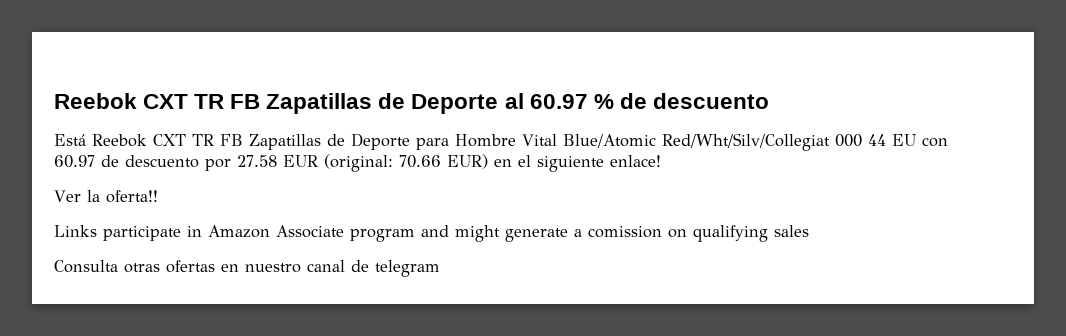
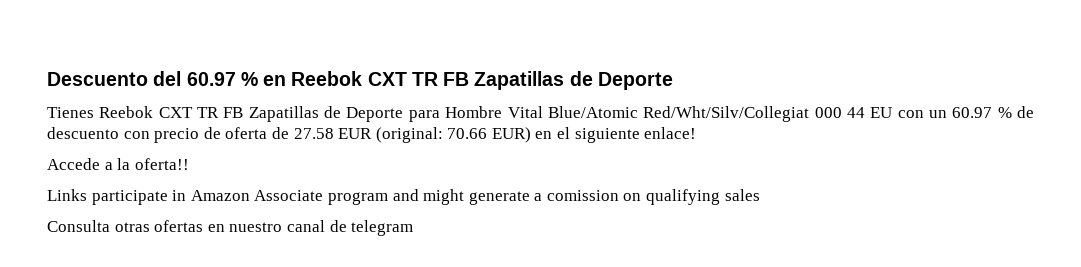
- Reebok CXT TR FB Zapatillas de Deporte al 60.97 % de descuento
- Está Reebok CXT TR FB Zapatillas de Deporte para Hombre Vital Blue/Atomic Red/Wht/Silv/Collegiat 000 44 EU con 60.97 de descuento por 27.58 EUR (original: 70.66 EUR) en el siguiente enlace!
+ Descuento del 60.97 % en Reebok CXT TR FB Zapatillas de Deporte
+ Tienes Reebok CXT TR FB Zapatillas de Deporte para Hombre Vital Blue/Atomic Red/Wht/Silv/Collegiat 000 44 EU con un 60.97 % de descuento con precio de oferta de 27.58 EUR (original: 70.66 EUR) en el siguiente enlace!
- Ver la oferta!!
+ Accede a la oferta!!

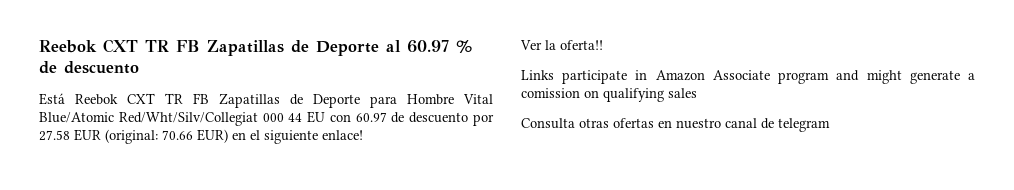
- Descuento del 60.97 % en Reebok CXT TR FB Zapatillas de Deporte
- Tienes Reebok CXT TR FB Zapatillas de Deporte para Hombre Vital Blue/Atomic Red/Wht/Silv/Collegiat 000 44 EU con un 60.97 % de descuento con precio de oferta de 27.58 EUR (original: 70.66 EUR) en el siguiente enlace!
+ Reebok CXT TR FB Zapatillas de Deporte al 60.97 % de descuento
+ Está Reebok CXT TR FB Zapatillas de Deporte para Hombre Vital Blue/Atomic Red/Wht/Silv/Collegiat 000 44 EU con 60.97 de descuento por 27.58 EUR (original: 70.66 EUR) en el siguiente enlace!
- Accede a la oferta!!
+ Ver la oferta!!

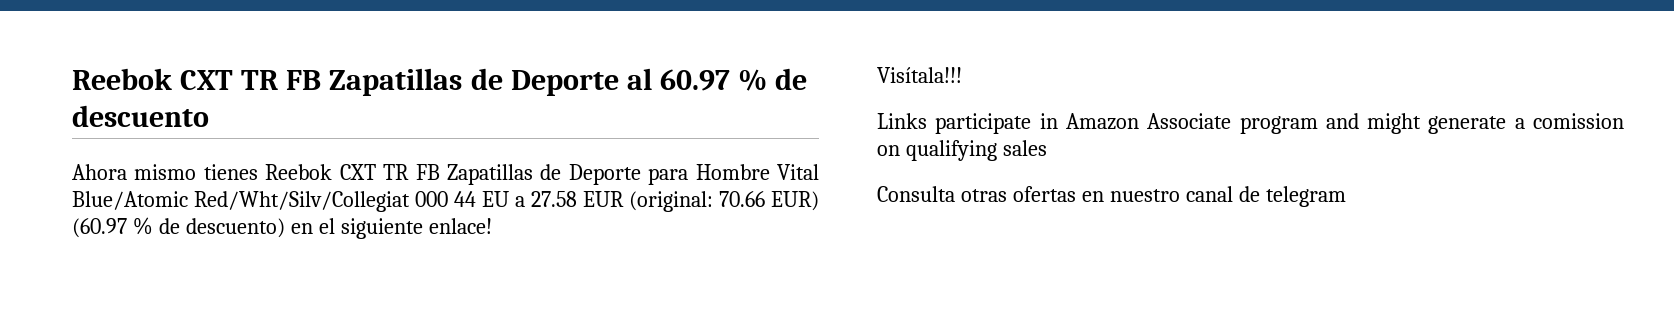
- Está Reebok CXT TR FB Zapatillas de Deporte para Hombre Vital Blue/Atomic Red/Wht/Silv/Collegiat 000 44 EU con 60.97 de descuento por 27.58 EUR (original: 70.66 EUR) en el siguiente enlace!
+ Ahora mismo tienes Reebok CXT TR FB Zapatillas de Deporte para Hombre Vital Blue/Atomic Red/Wht/Silv/Collegiat 000 44 EU a 27.58 EUR (original: 70.66 EUR) (60.97 % de descuento) en el siguiente enlace!
- Ver la oferta!!
+ Visítala!!!

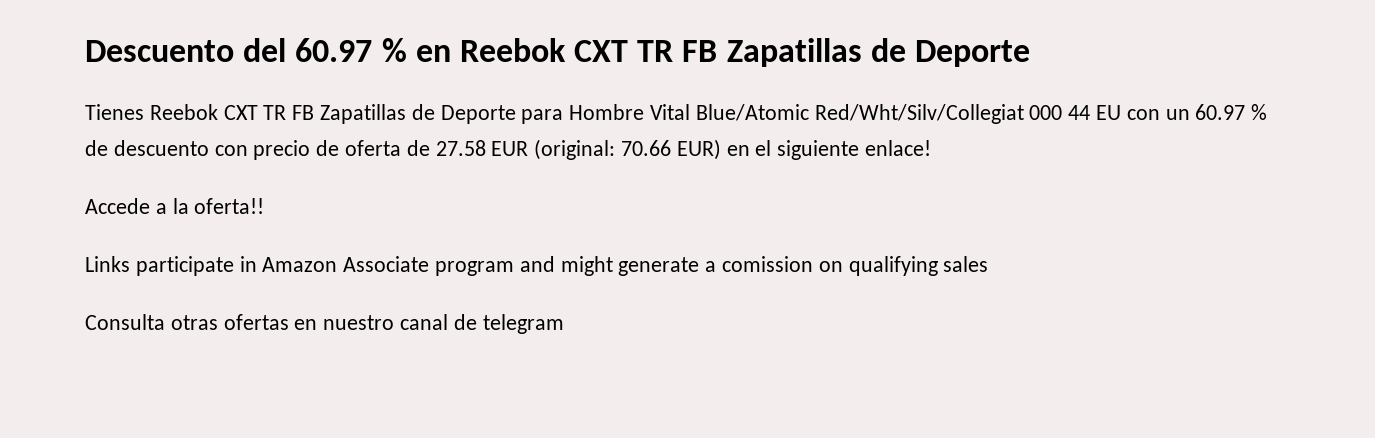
- Reebok CXT TR FB Zapatillas de Deporte al 60.97 % de descuento
- Ahora mismo tienes Reebok CXT TR FB Zapatillas de Deporte para Hombre Vital Blue/Atomic Red/Wht/Silv/Collegiat 000 44 EU a 27.58 EUR (original: 70.66 EUR) (60.97 % de descuento) en el siguiente enlace!
+ Descuento del 60.97 % en Reebok CXT TR FB Zapatillas de Deporte
+ Tienes Reebok CXT TR FB Zapatillas de Deporte para Hombre Vital Blue/Atomic Red/Wht/Silv/Collegiat 000 44 EU con un 60.97 % de descuento con precio de oferta de 27.58 EUR (original: 70.66 EUR) en el siguiente enlace!
- Visítala!!!
+ Accede a la oferta!!

